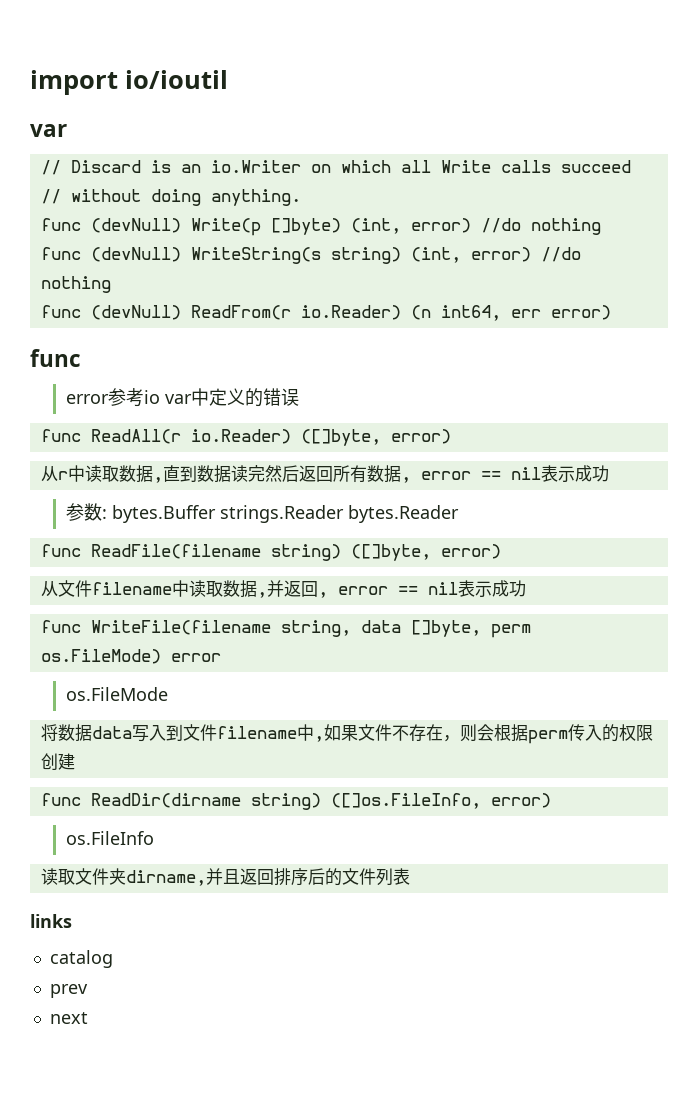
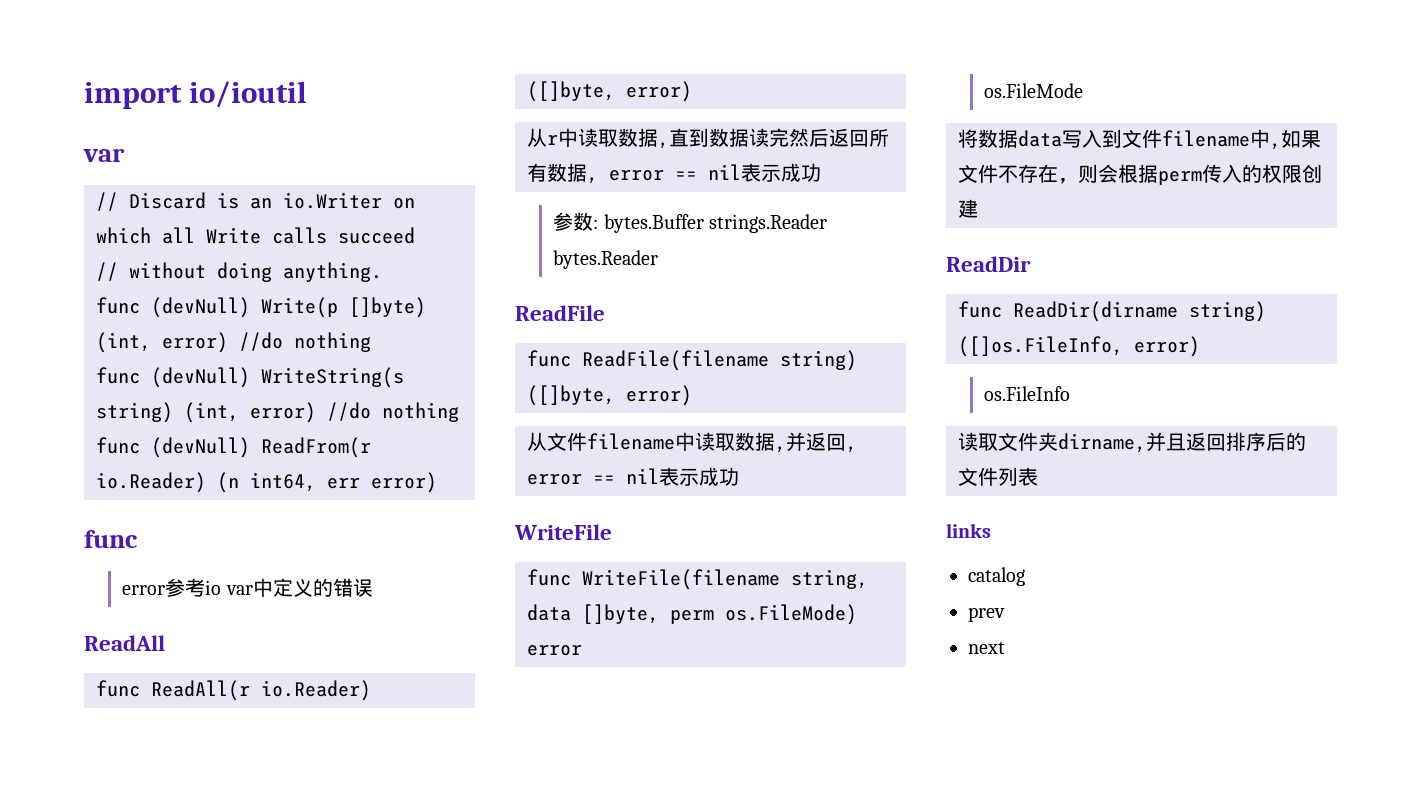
+ ReadAll
+ ReadFile
+ WriteFile
+ ReadDir

